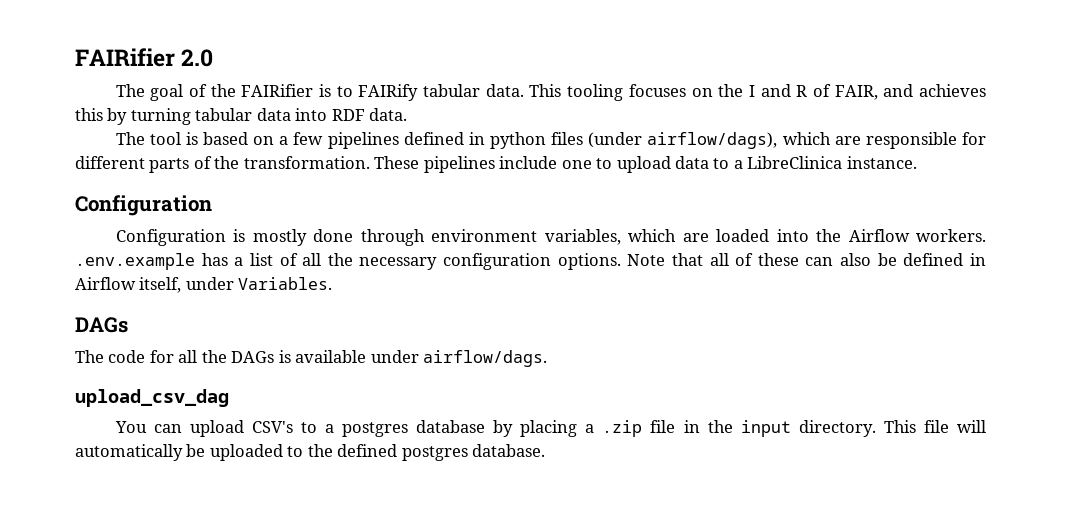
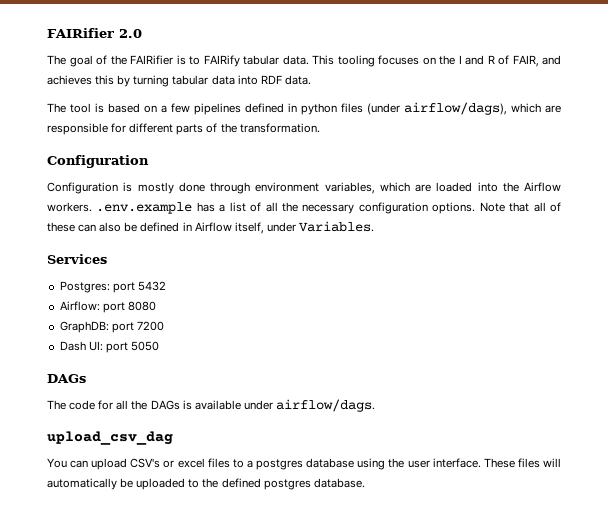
- These pipelines include one to upload data to a LibreClinica instance.
+ Services
+ Postgres: port 5432
+ Airflow: port 8080
+ GraphDB: port 7200
+ Dash UI: port 5050
- You can upload CSV's to a postgres database by placing a .zip file in the input directory. This file will automatically be uploaded to the defined postgres database.
+ You can upload CSV's or excel files to a postgres database using the user interface. These files will automatically be uploaded to the defined postgres database.

